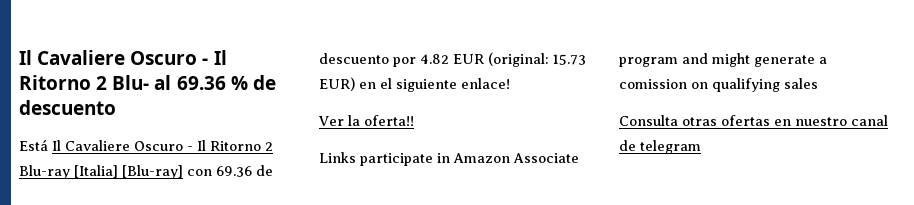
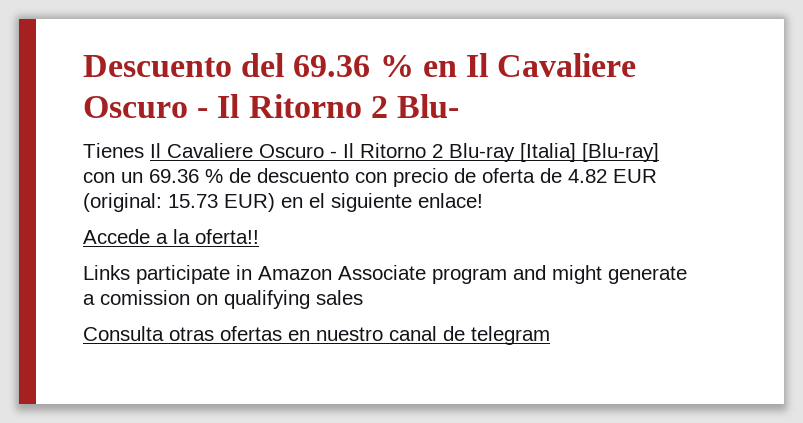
- Il Cavaliere Oscuro - Il Ritorno 2 Blu- al 69.36 % de descuento
- Está Il Cavaliere Oscuro - Il Ritorno 2 Blu-ray [Italia] [Blu-ray] con 69.36 de descuento por 4.82 EUR (original: 15.73 EUR) en el siguiente enlace!
+ Descuento del 69.36 % en Il Cavaliere Oscuro - Il Ritorno 2 Blu-
+ Tienes Il Cavaliere Oscuro - Il Ritorno 2 Blu-ray [Italia] [Blu-ray] con un 69.36 % de descuento con precio de oferta de 4.82 EUR (original: 15.73 EUR) en el siguiente enlace!
- Ver la oferta!!
+ Accede a la oferta!!

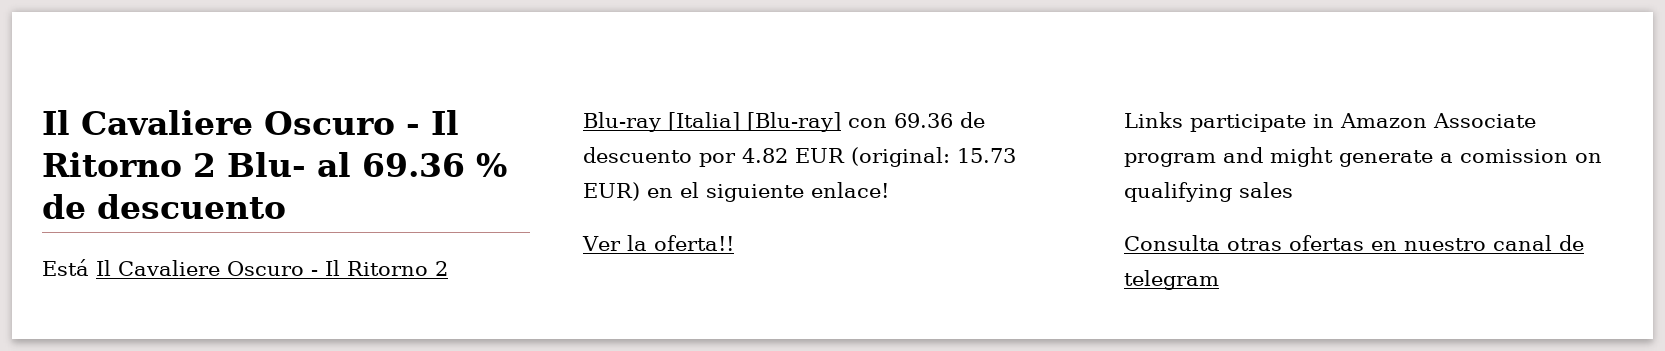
- Descuento del 69.36 % en Il Cavaliere Oscuro - Il Ritorno 2 Blu-
- Tienes Il Cavaliere Oscuro - Il Ritorno 2 Blu-ray [Italia] [Blu-ray] con un 69.36 % de descuento con precio de oferta de 4.82 EUR (original: 15.73 EUR) en el siguiente enlace!
+ Il Cavaliere Oscuro - Il Ritorno 2 Blu- al 69.36 % de descuento
+ Está Il Cavaliere Oscuro - Il Ritorno 2 Blu-ray [Italia] [Blu-ray] con 69.36 de descuento por 4.82 EUR (original: 15.73 EUR) en el siguiente enlace!
- Accede a la oferta!!
+ Ver la oferta!!

